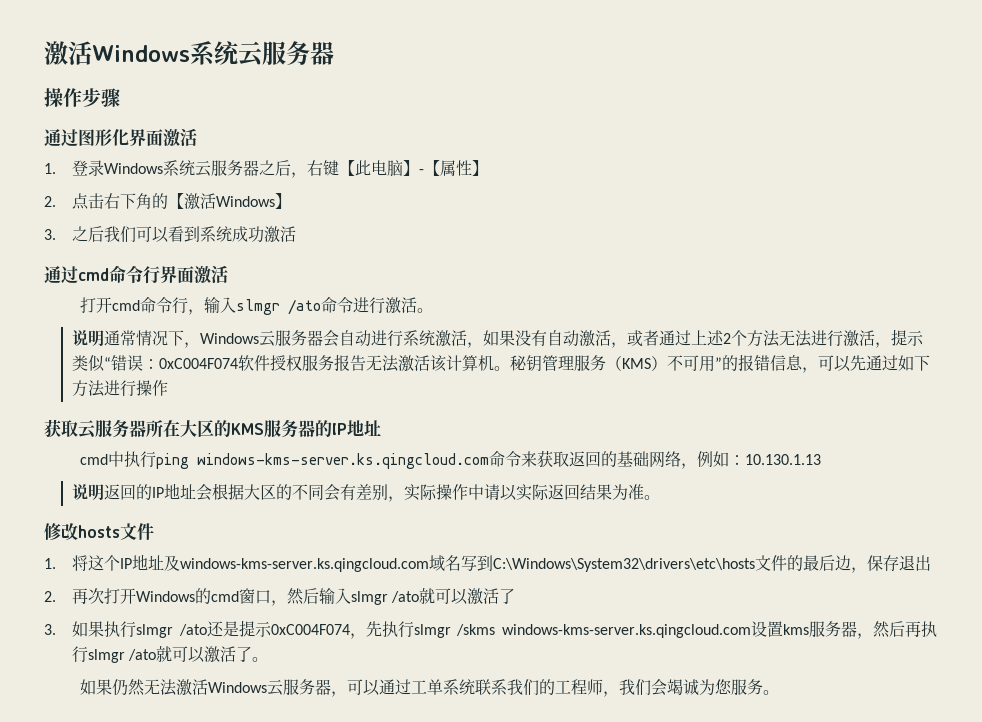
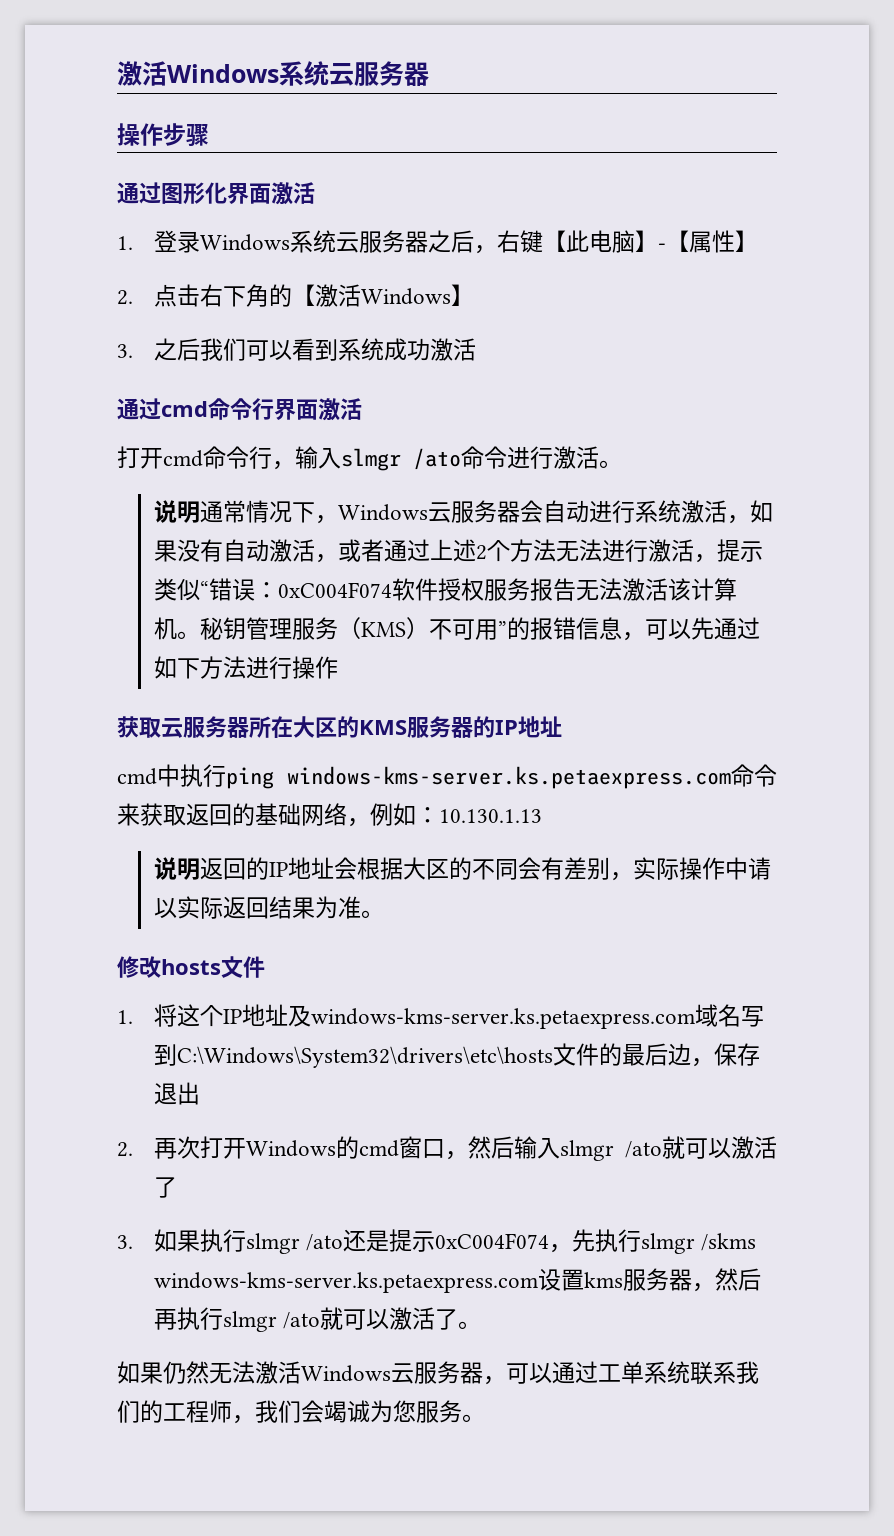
- cmd中执行ping windows-kms-server.ks.qingcloud.com命令来获取返回的基础网络，例如：10.130.1.13
+ cmd中执行ping windows-kms-server.ks.petaexpress.com命令来获取返回的基础网络，例如：10.130.1.13
- 1.将这个IP地址及windows-kms-server.ks.qingcloud.com域名写到C:\Windows\System32\drivers\etc\hosts文件的最后边，保存退出
+ 1.将这个IP地址及windows-kms-server.ks.petaexpress.com域名写到C:\Windows\System32\drivers\etc\hosts文件的最后边，保存退出
- 3.如果执行slmgr /ato还是提示0xC004F074，先执行slmgr /skms windows-kms-server.ks.qingcloud.com设置kms服务器，然后再执行slmgr /ato就可以激活了。
+ 3.如果执行slmgr /ato还是提示0xC004F074，先执行slmgr /skms windows-kms-server.ks.petaexpress.com设置kms服务器，然后再执行slmgr /ato就可以激活了。

